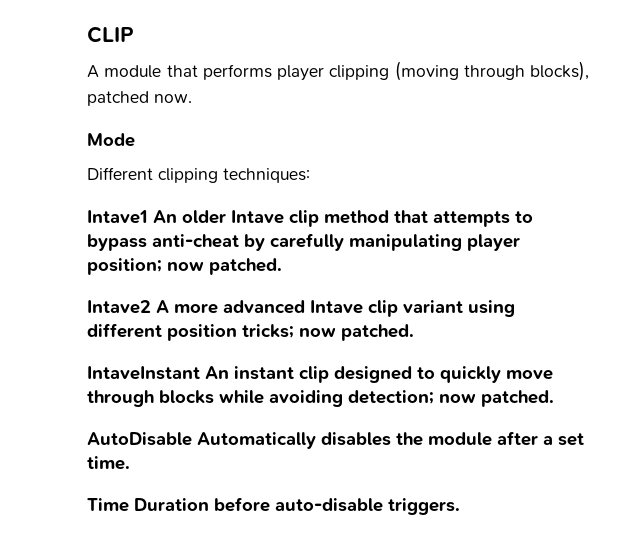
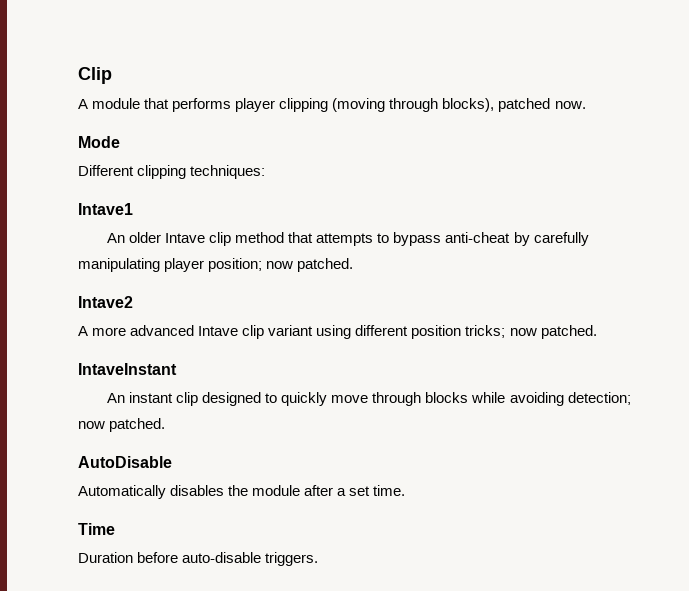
- CLIP
+ Clip
- Intave1 An older Intave clip method that attempts to bypass anti-cheat by carefully manipulating player position; now patched.
+ Intave1
+ An older Intave clip method that attempts to bypass anti-cheat by carefully manipulating player position; now patched.
- Intave2 A more advanced Intave clip variant using different position tricks; now patched.
+ Intave2
+ A more advanced Intave clip variant using different position tricks; now patched.
- IntaveInstant An instant clip designed to quickly move through blocks while avoiding detection; now patched.
+ IntaveInstant
+ An instant clip designed to quickly move through blocks while avoiding detection; now patched.
- AutoDisable Automatically disables the module after a set time.
+ AutoDisable
+ Automatically disables the module after a set time.
- Time Duration before auto-disable triggers.
+ Time
+ Duration before auto-disable triggers.

